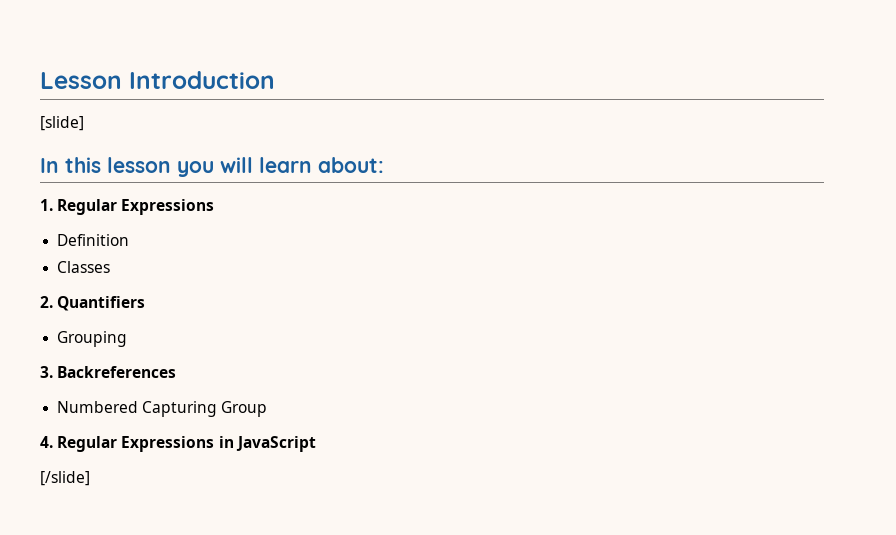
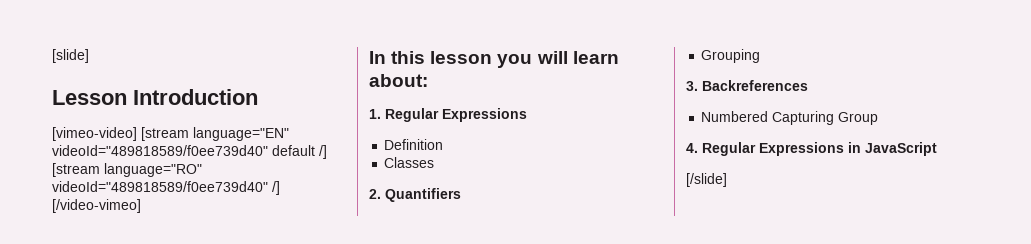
+ [slide]
- [slide]
+ [vimeo-video] [stream language="EN" videoId="489818589/f0ee739d40" default /] [stream language="RO" videoId="489818589/f0ee739d40" /] [/video-vimeo]

